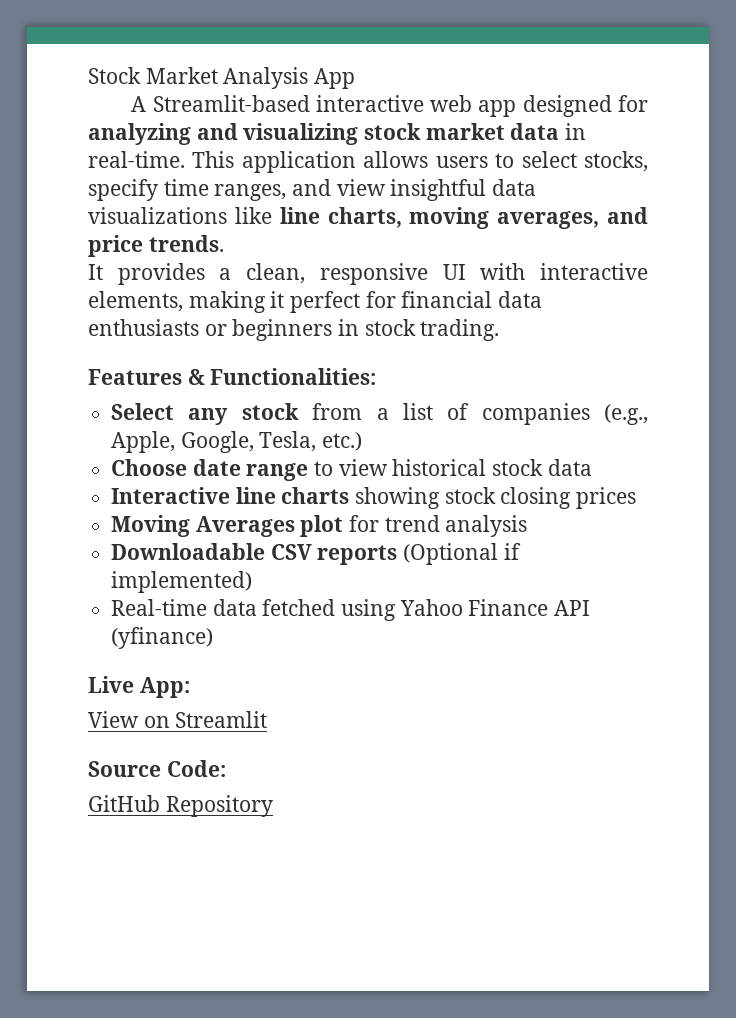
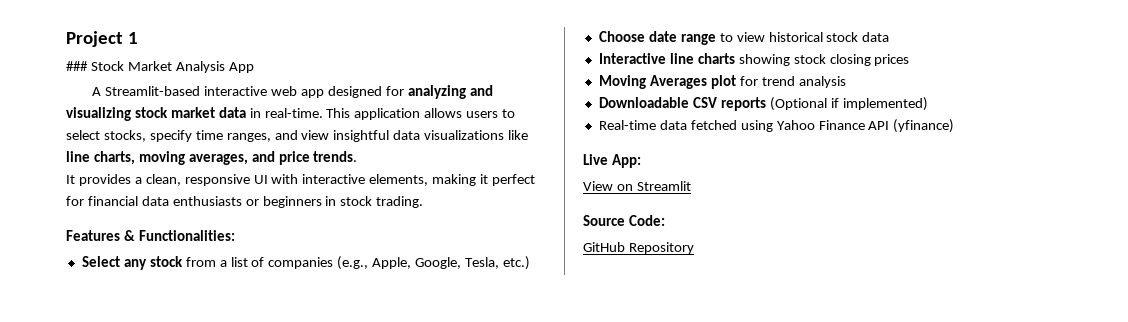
- Stock Market Analysis App
+ Project 1
+ ### Stock Market Analysis App

